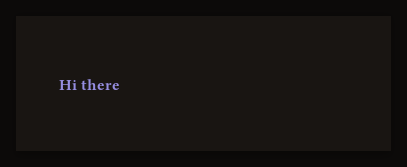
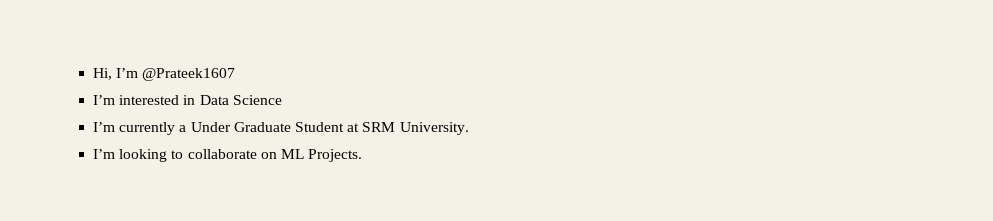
- Hi there
+ Hi, I’m @Prateek1607
+ I’m interested in Data Science
+ I’m currently a Under Graduate Student at SRM University.
+ I’m looking to collaborate on ML Projects.

